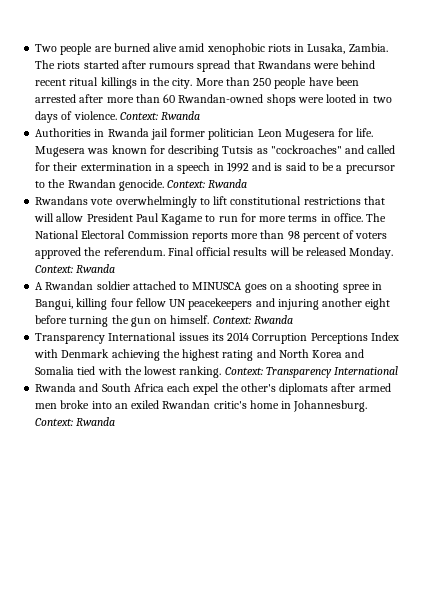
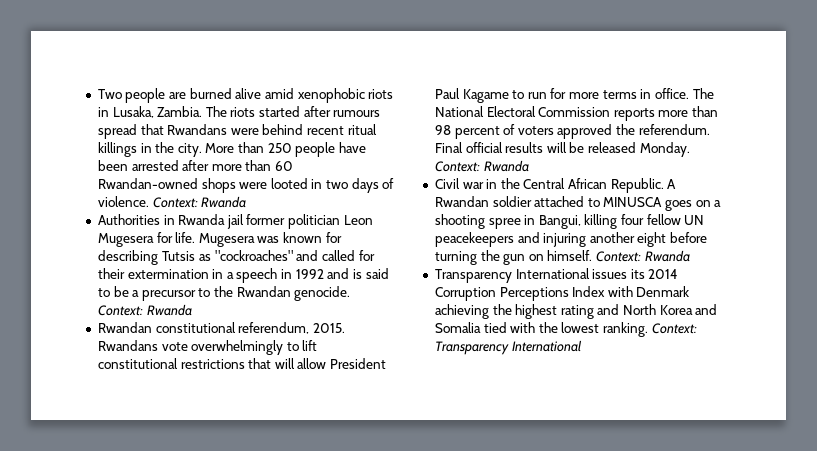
+ Rwandan constitutional referendum, 2015.
+ Civil war in the Central African Republic.
- Rwanda and South Africa each expel the other's diplomats after armed men broke into an exiled Rwandan critic's home in Johannesburg. Context: Rwanda

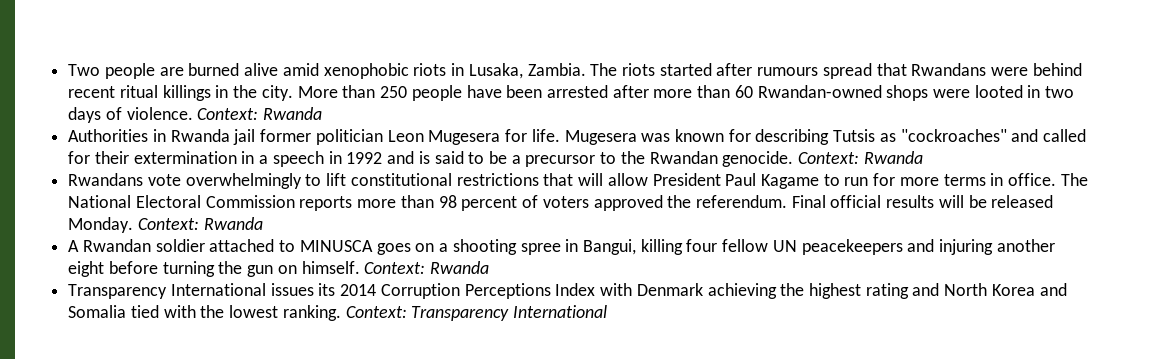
- Rwandan constitutional referendum, 2015.
- Civil war in the Central African Republic.

